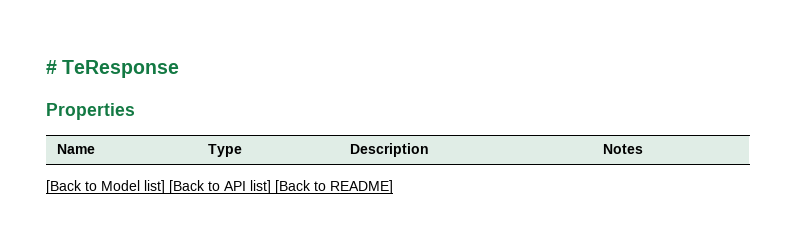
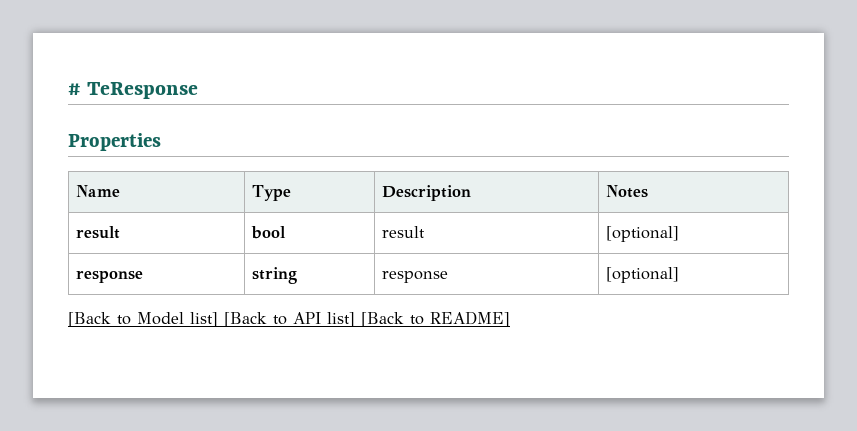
+ result | bool | result | [optional]
+ response | string | response | [optional]

